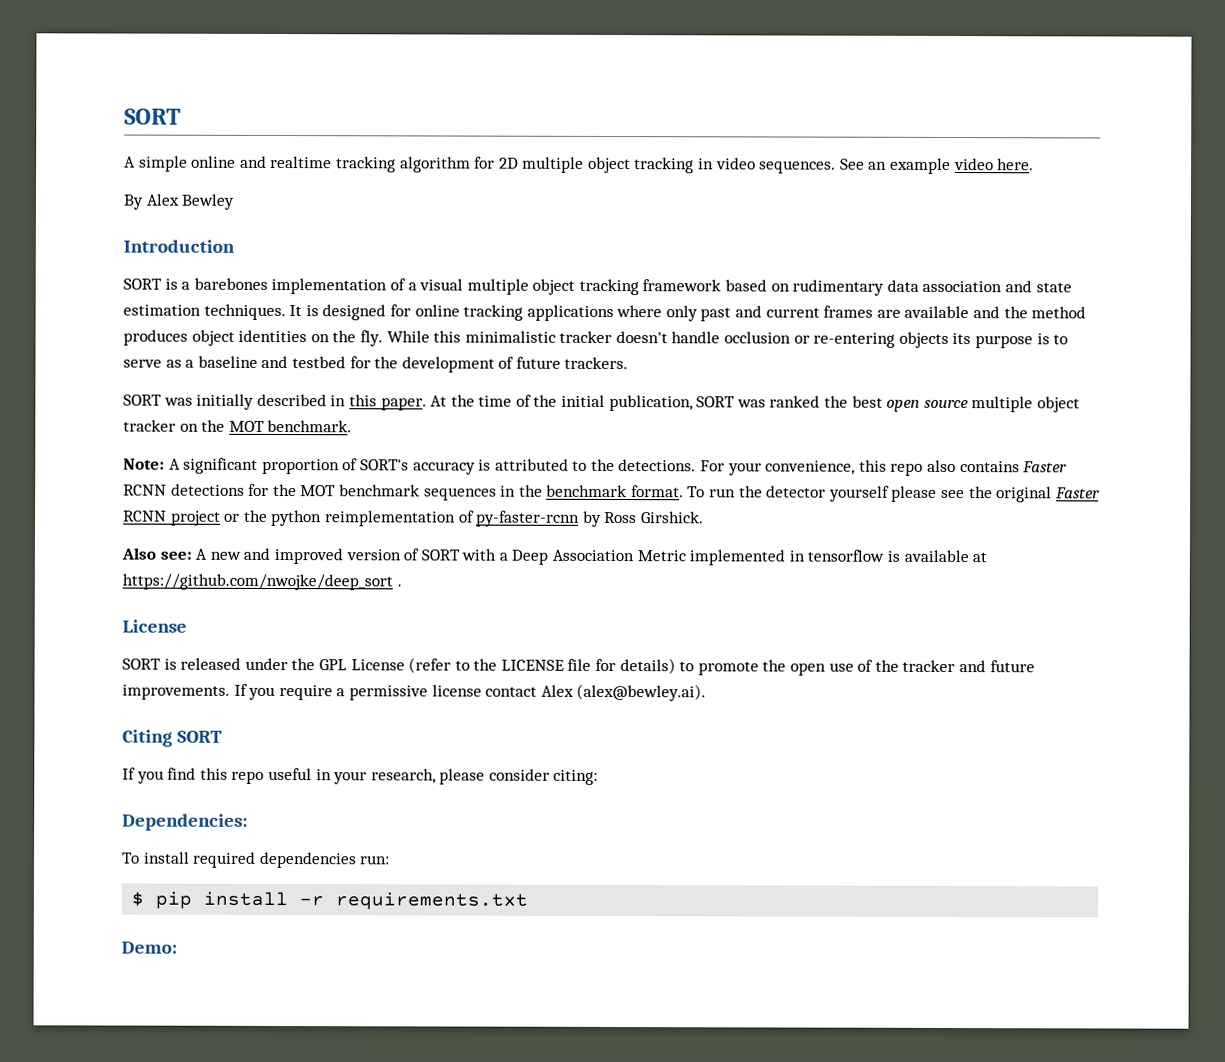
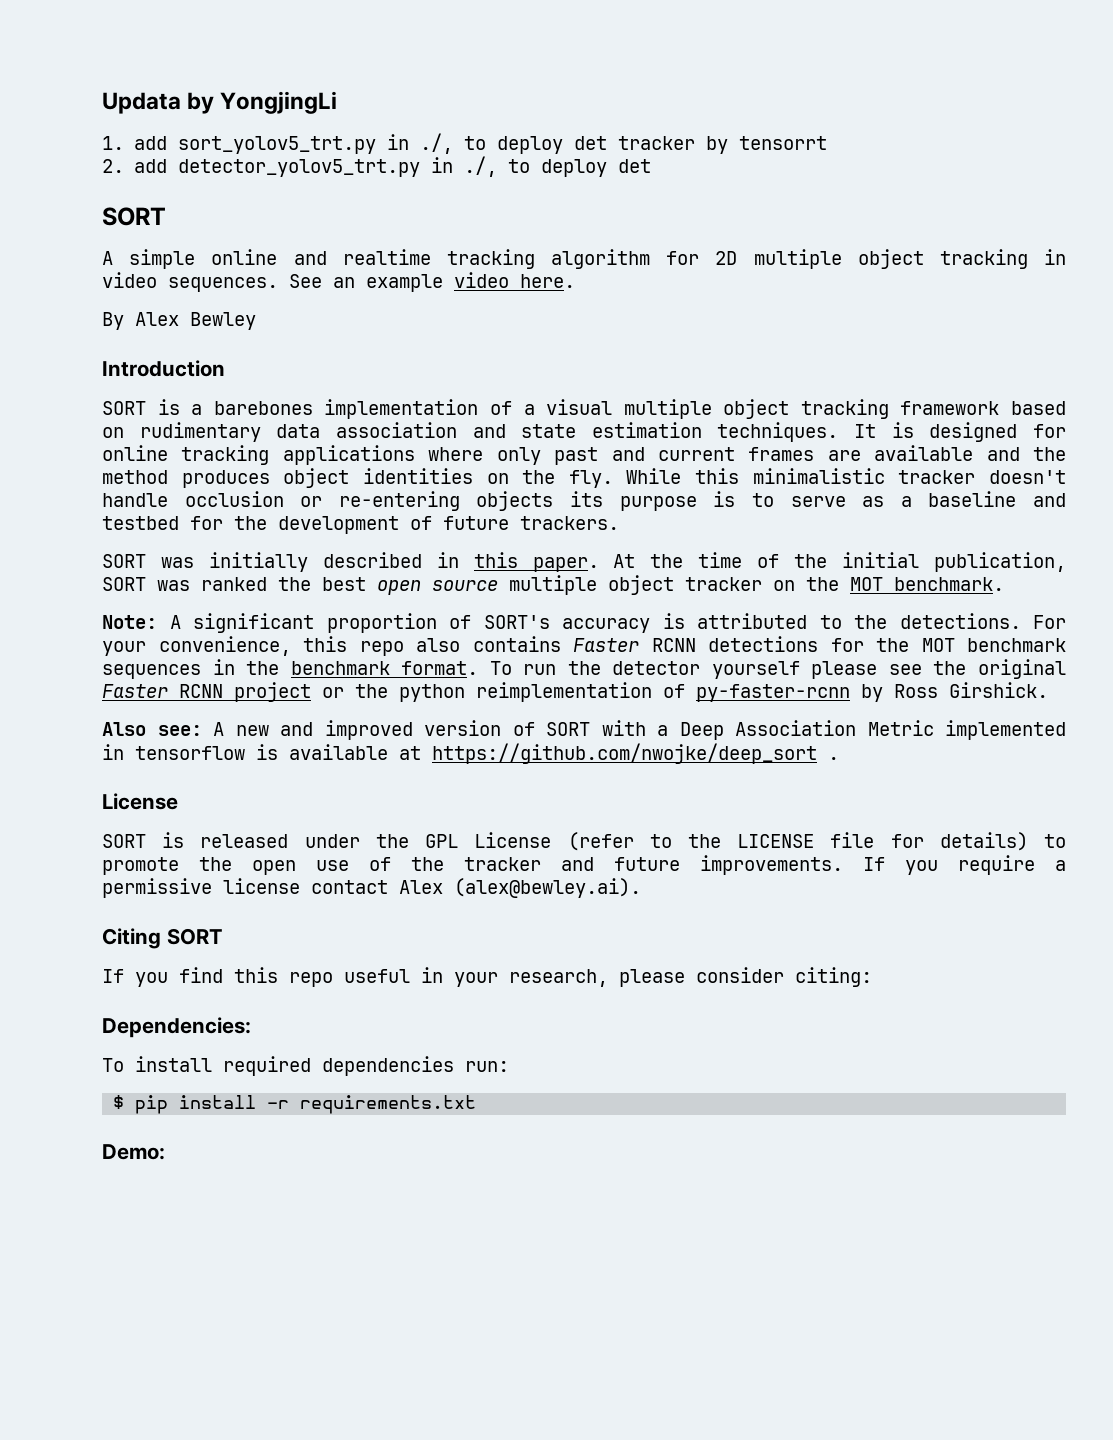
+ Updata by YongjingLi
+ 1. add sort_yolov5_trt.py in ./, to deploy det tracker by tensorrt
+ 2. add detector_yolov5_trt.py in ./, to deploy det

